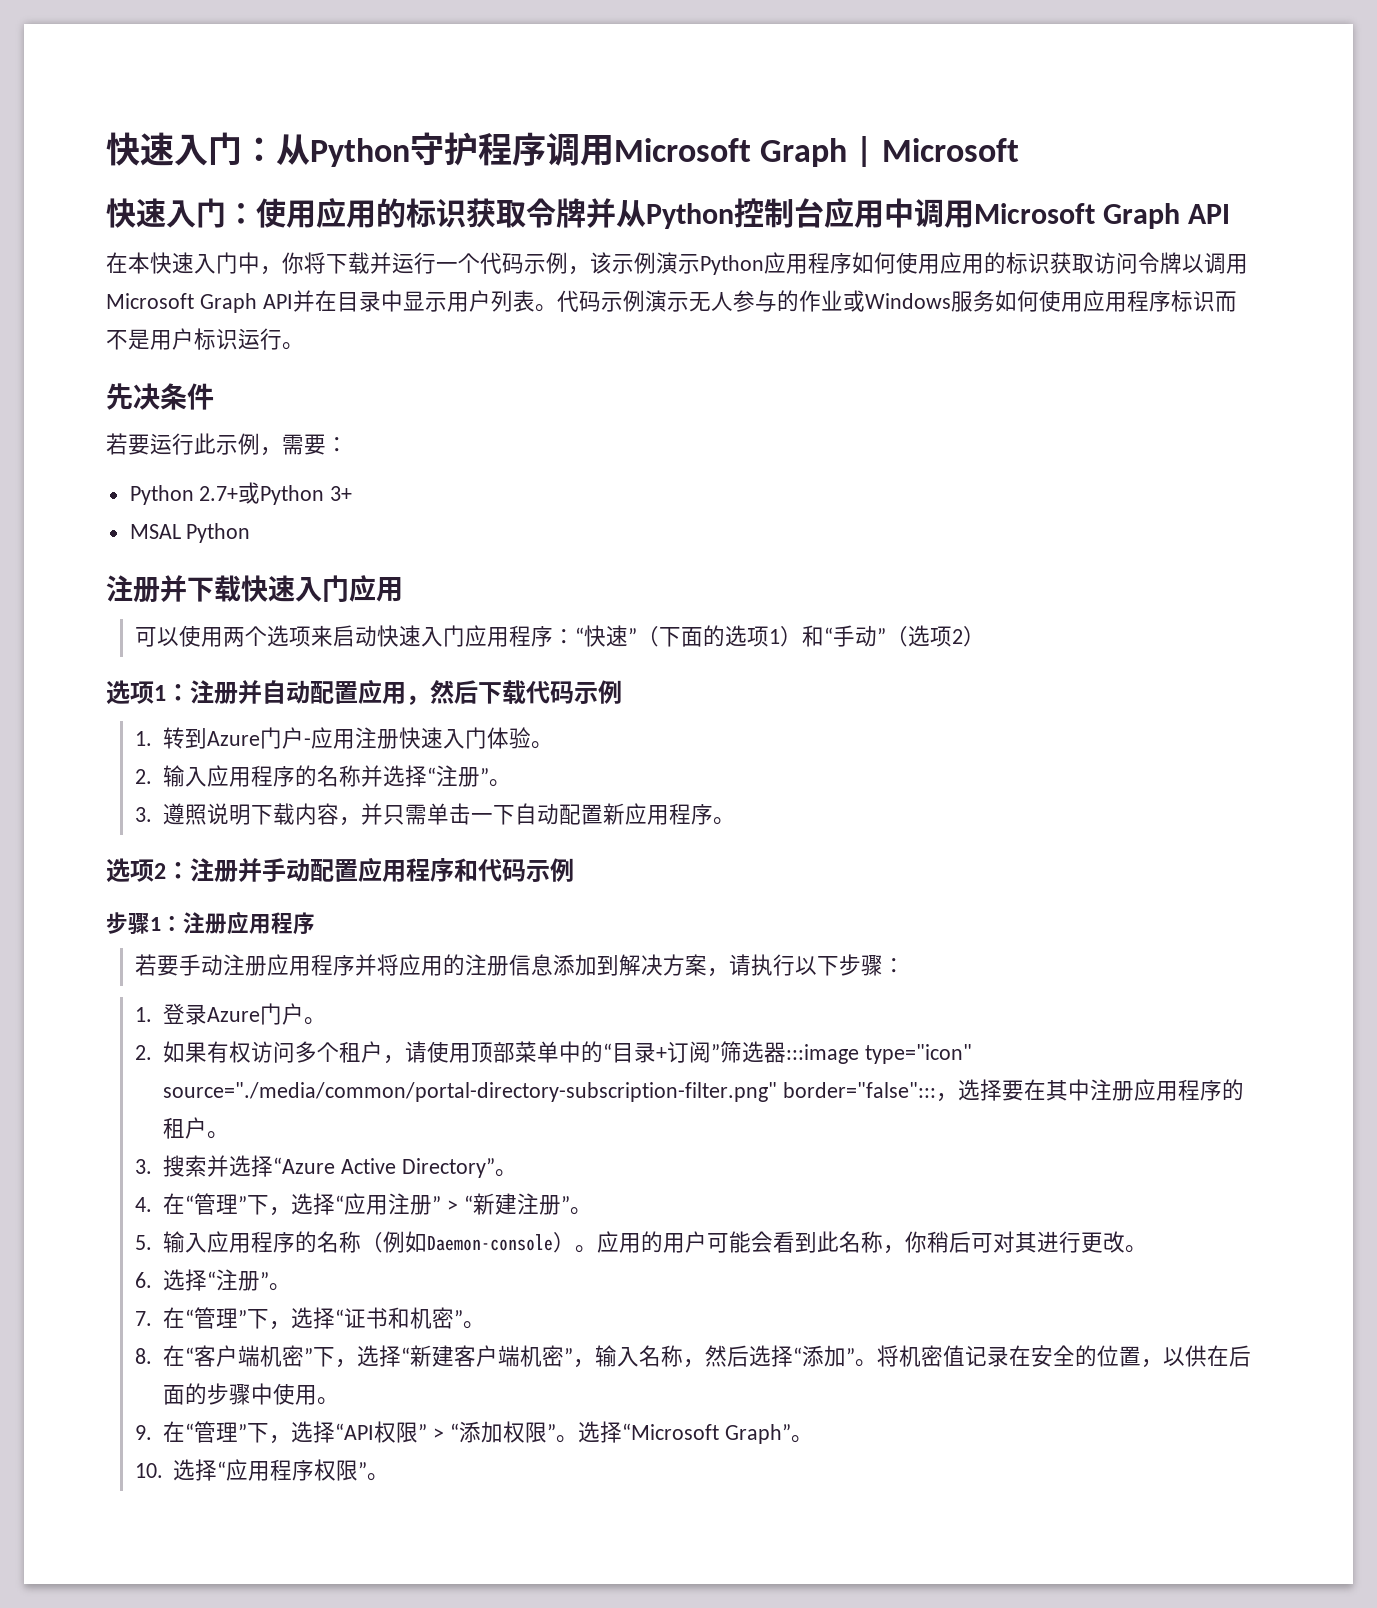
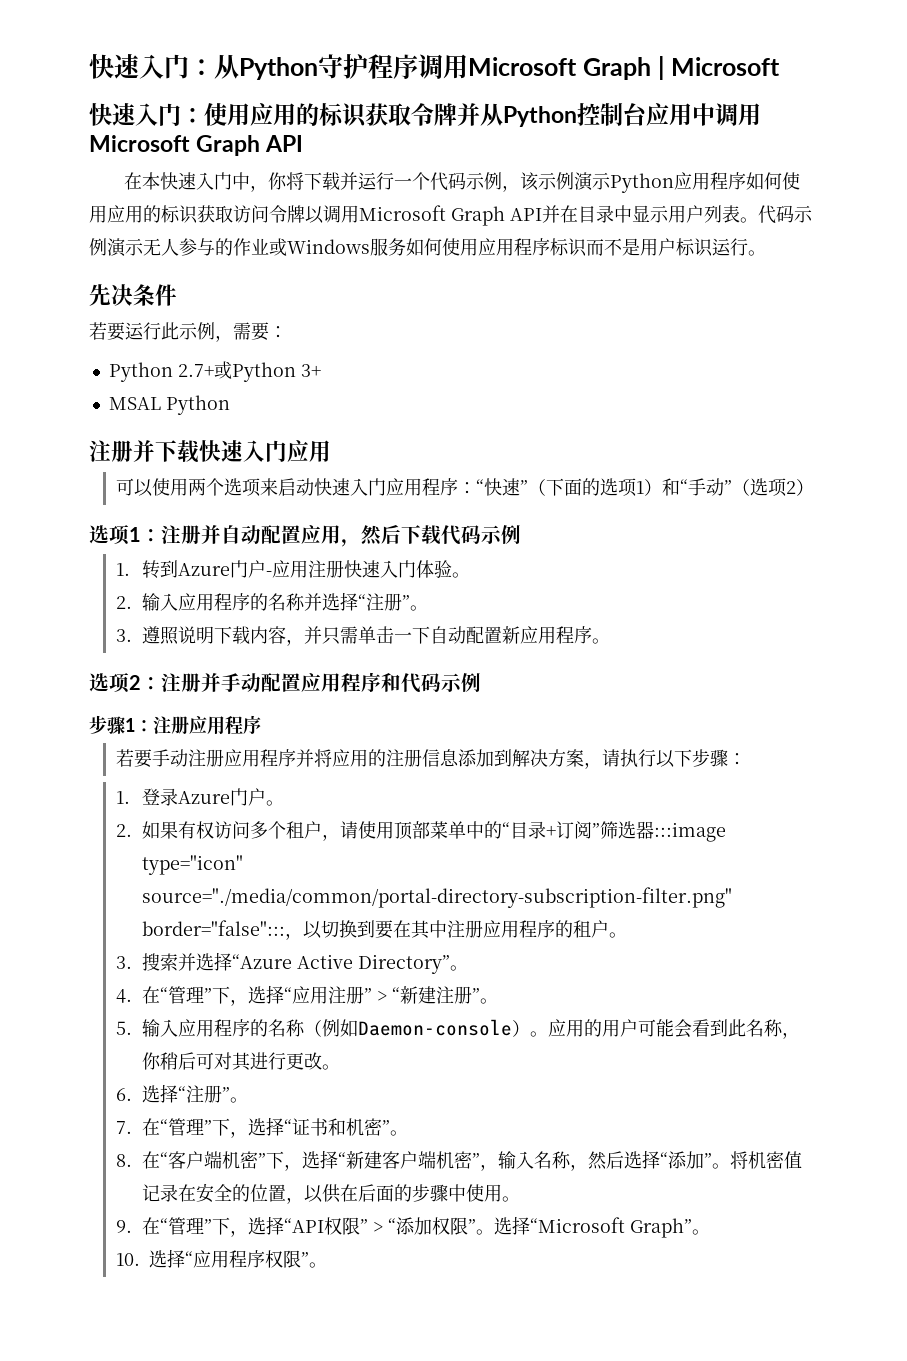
- 2.如果有权访问多个租户，请使用顶部菜单中的“目录+订阅”筛选器:::image type="icon" source="./media/common/portal-directory-subscription-filter.png" border="false":::，选择要在其中注册应用程序的租户。
+ 2.如果有权访问多个租户，请使用顶部菜单中的“目录+订阅”筛选器:::image type="icon" source="./media/common/portal-directory-subscription-filter.png" border="false":::，以切换到要在其中注册应用程序的租户。

